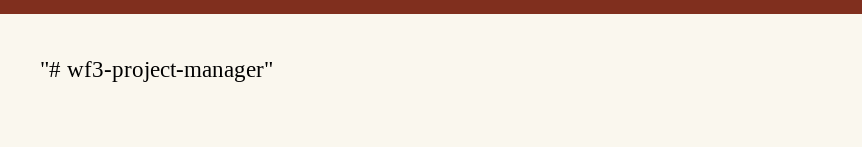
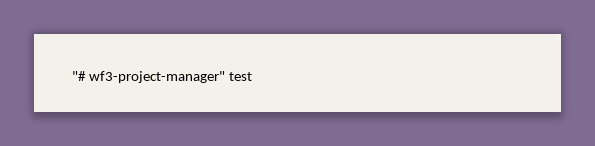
- "# wf3-project-manager"
+ "# wf3-project-manager" test

